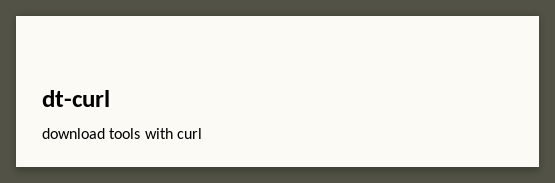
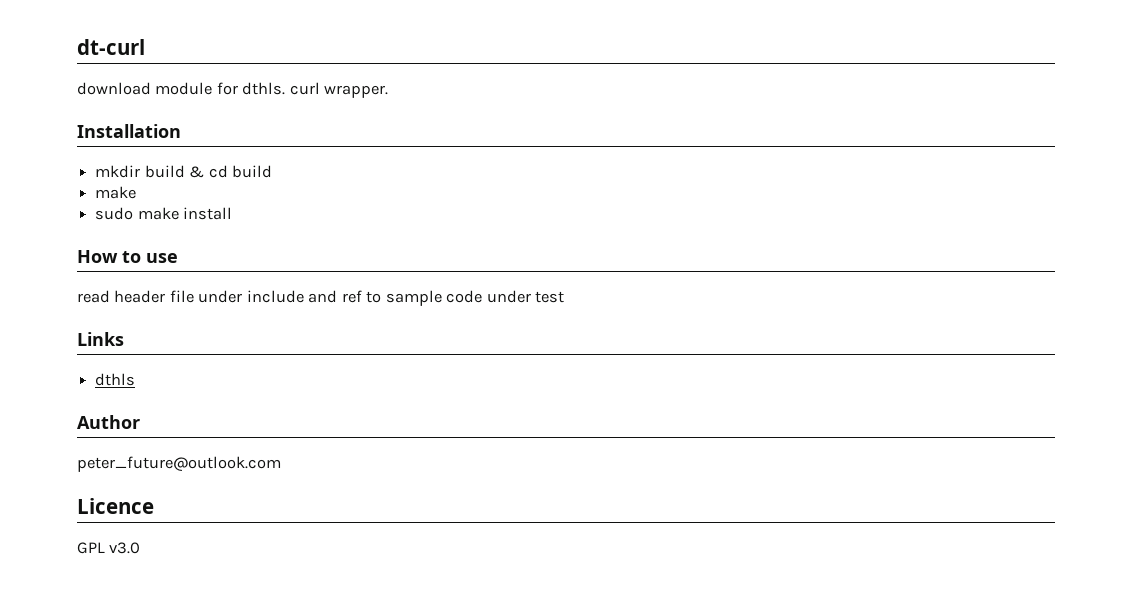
- download tools with curl
+ download module for dthls. curl wrapper.
+ Installation
+ mkdir build & cd build
+ make
+ sudo make install
+ How to use
+ read header file under include and ref to sample code under test
+ Links
+ dthls
+ Author
+ peter_future@outlook.com
+ Licence
+ GPL v3.0

